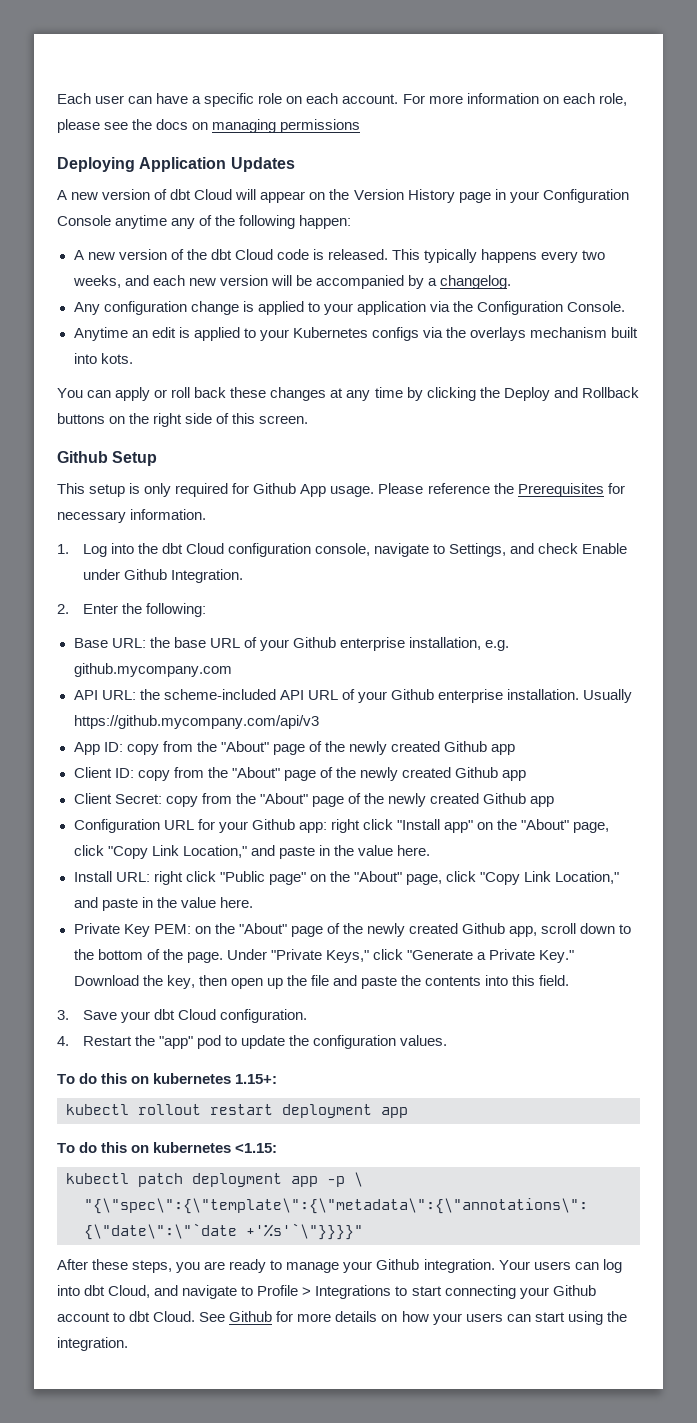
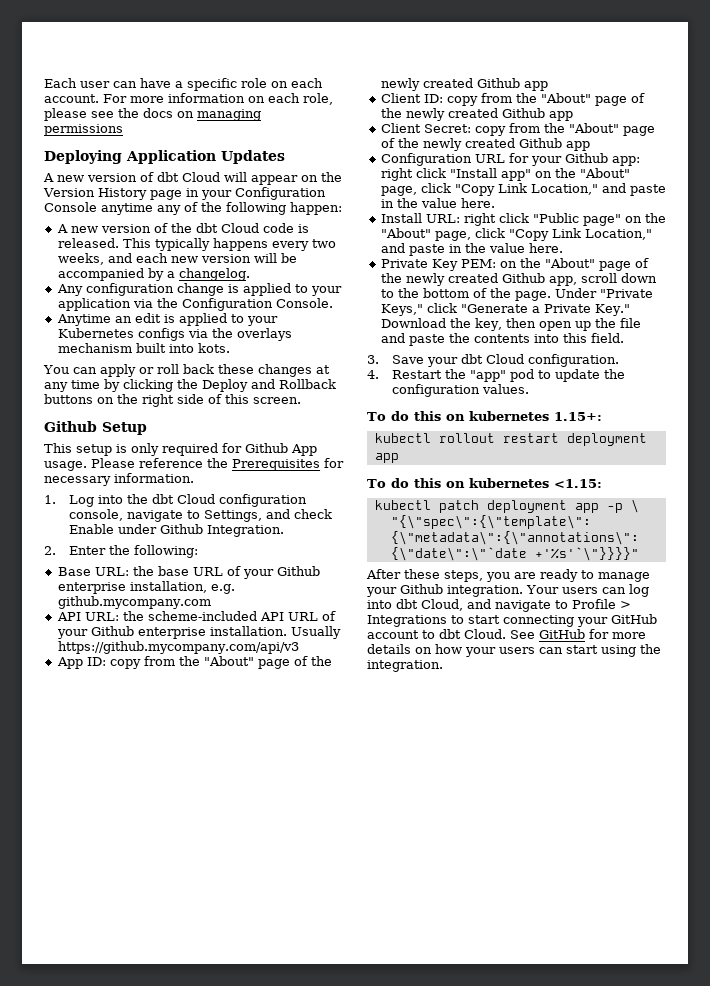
- Your users can log into dbt Cloud, and navigate to Profile > Integrations to start connecting your Github account to dbt Cloud.
+ Your users can log into dbt Cloud, and navigate to Profile > Integrations to start connecting your GitHub account to dbt Cloud.
- See Github for more details on how your users can start using the integration.
+ See GitHub for more details on how your users can start using the integration.

